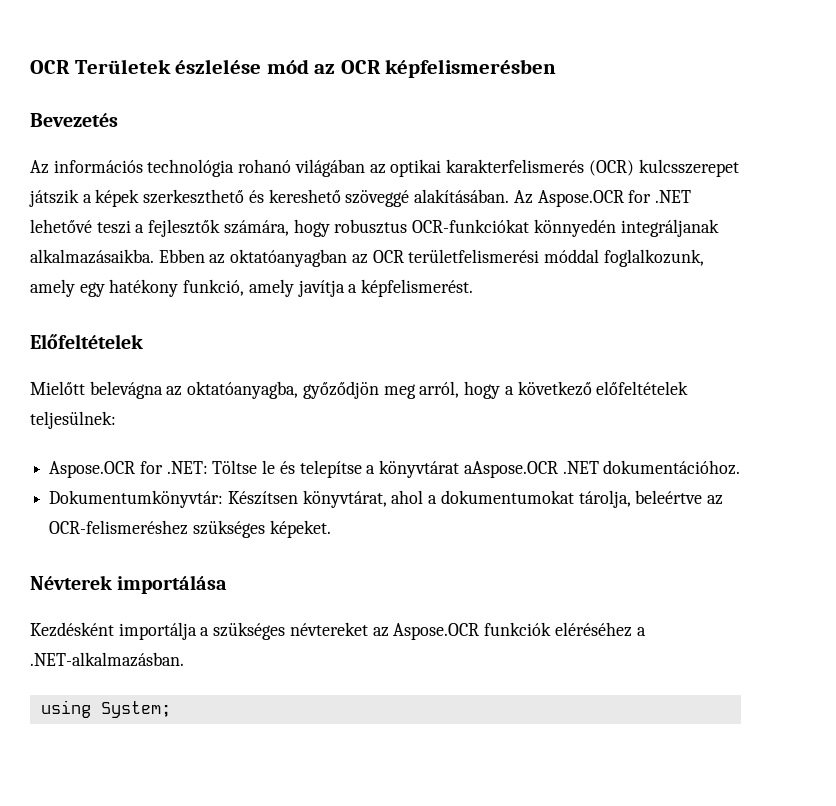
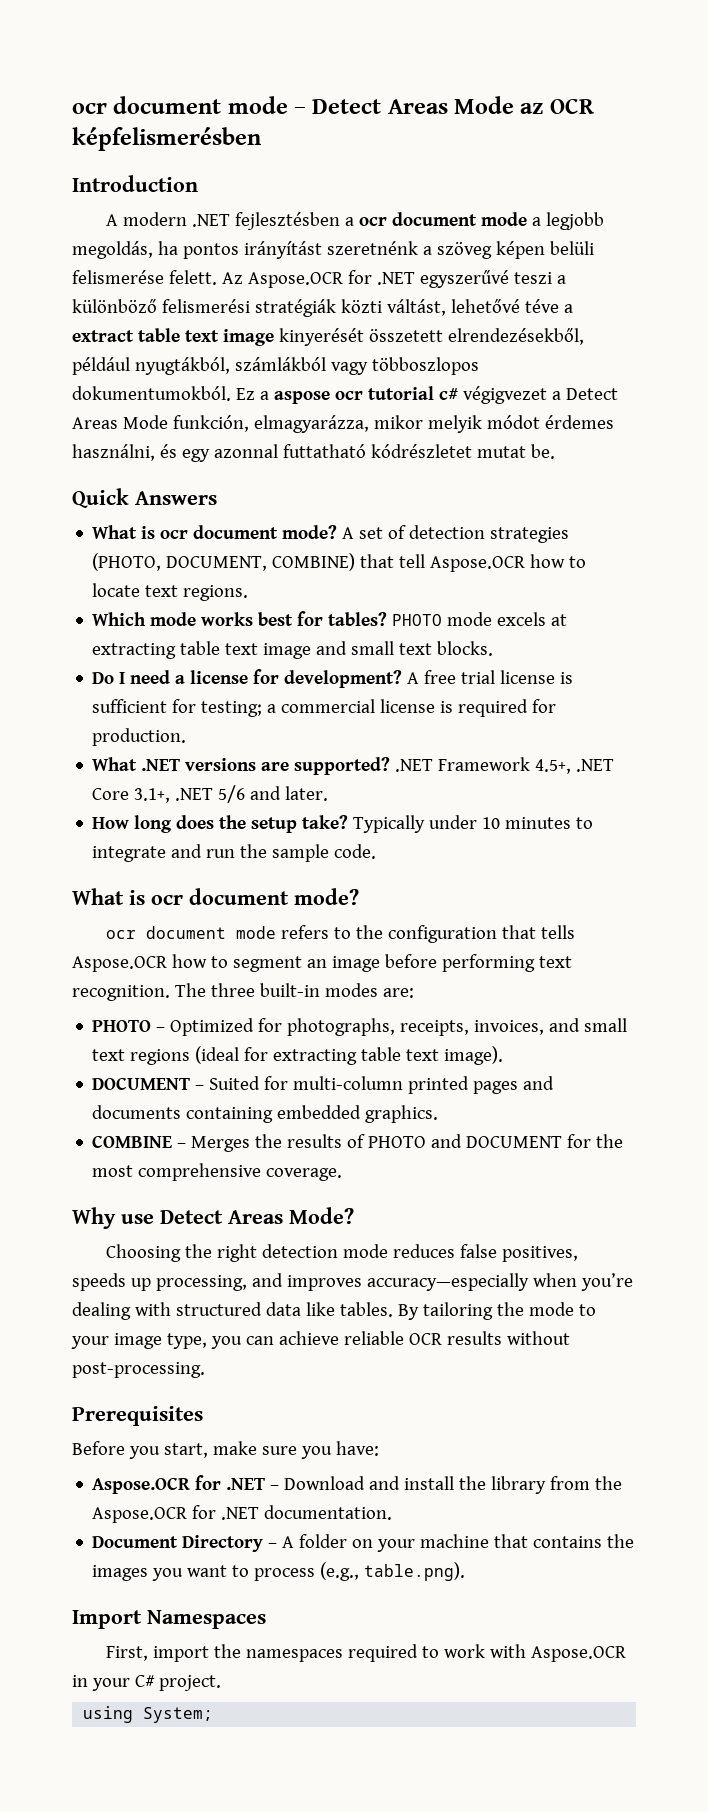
- OCR Területek észlelése mód az OCR képfelismerésben
- Bevezetés
- Az információs technológia rohanó világában az optikai karakterfelismerés (OCR) kulcsszerepet játszik a képek szerkeszthető és kereshető szöveggé alakításában.
+ ocr document mode – Detect Areas Mode az OCR képfelismerésben
+ Introduction
+ A modern .NET fejlesztésben a ocr document mode a legjobb megoldás, ha pontos irányítást szeretnénk a szöveg képen belüli felismerése felett.
- Az Aspose.OCR for .NET lehetővé teszi a fejlesztők számára, hogy robusztus OCR-funkciókat könnyedén integráljanak alkalmazásaikba. Ebben az oktatóanyagban az OCR területfelismerési móddal foglalkozunk, amely egy hatékony funkció, amely javítja a képfelismerést.
- Előfeltételek
- Mielőtt belevágna az oktatóanyagba, győződjön meg arról, hogy a következő előfeltételek teljesülnek:
- Aspose.OCR for .NET: Töltse le és telepítse a könyvtárat aAspose.OCR .NET dokumentációhoz.
- Dokumentumkönyvtár: Készítsen könyvtárat, ahol a dokumentumokat tárolja, beleértve az OCR-felismeréshez szükséges képeket.
- Névterek importálása
- Kezdésként importálja a szükséges névtereket az Aspose.OCR funkciók eléréséhez a .NET-alkalmazásban.
+ Az Aspose.OCR for .NET egyszerűvé teszi a különböző felismerési stratégiák közti váltást, lehetővé téve a extract table text image kinyerését összetett elrendezésekből, például nyugtákból, számlákból vagy többoszlopos dokumentumokból. Ez a aspose ocr tutorial c# végigvezet a Detect Areas Mode funkción, elmagyarázza, mikor melyik módot érdemes használni, és egy azonnal futtatható kódrészletet mutat be.
+ Quick Answers
+ What is ocr document mode? A set of detection strategies (PHOTO, DOCUMENT, COMBINE) that tell Aspose.OCR how to locate text regions.
+ Which mode works best for tables? PHOTO mode excels at extracting table text image and small text blocks.
+ Do I need a license for development? A free trial license is sufficient for testing; a commercial license is required for production.
+ What .NET versions are supported? .NET Framework 4.5+, .NET Core 3.1+, .NET 5/6 and later.
+ How long does the setup take? Typically under 10 minutes to integrate and run the sample code.
+ What is ocr document mode?
+ ocr document mode refers to the configuration that tells Aspose.OCR how to segment an image before performing text recognition. The three built‑in modes are:
+ PHOTO – Optimized for photographs, receipts, invoices, and small text regions (ideal for extracting table text image).
+ DOCUMENT – Suited for multi‑column printed pages and documents containing embedded graphics.
+ COMBINE – Merges the results of PHOTO and DOCUMENT for the most comprehensive coverage.
+ Why use Detect Areas Mode?
+ Choosing the right detection mode reduces false positives, speeds up processing, and improves accuracy—especially when you’re dealing with structured data like tables. By tailoring the mode to your image type, you can achieve reliable OCR results without post‑processing.
+ Prerequisites
+ Before you start, make sure you have:
+ Aspose.OCR for .NET – Download and install the library from the Aspose.OCR for .NET documentation.
+ Document Directory – A folder on your machine that contains the images you want to process (e.g., table.png).
+ Import Namespaces
+ First, import the namespaces required to work with Aspose.OCR in your C# project.

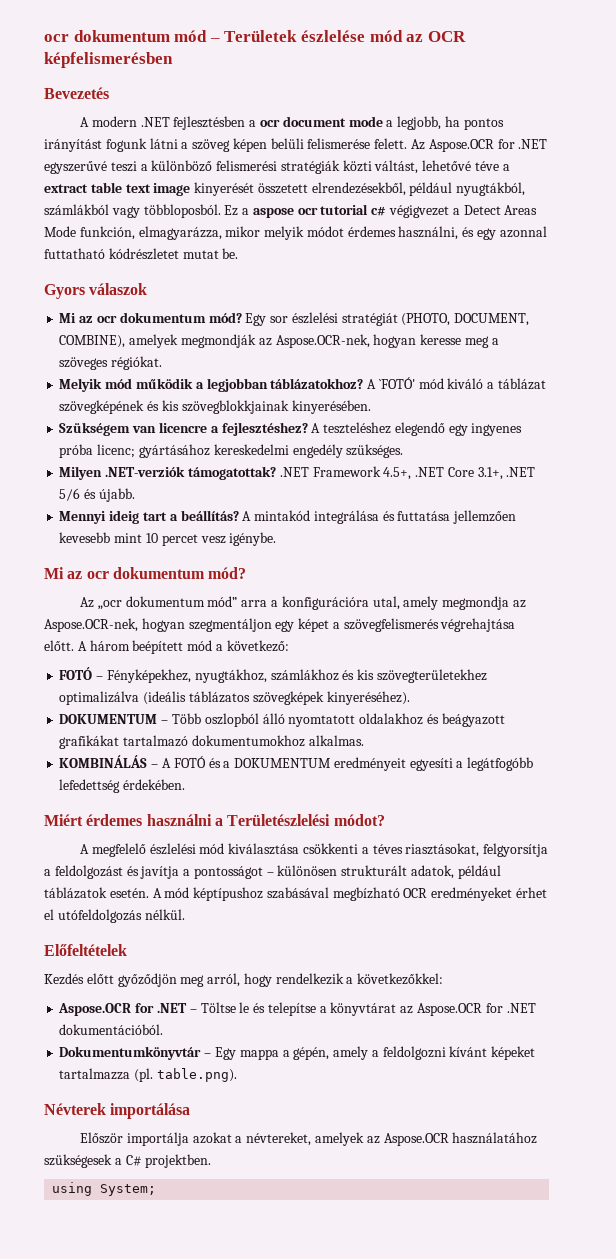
- ocr document mode – Detect Areas Mode az OCR képfelismerésben
+ ocr dokumentum mód – Területek észlelése mód az OCR képfelismerésben
- Introduction
+ Bevezetés
- A modern .NET fejlesztésben a ocr document mode a legjobb megoldás, ha pontos irányítást szeretnénk a szöveg képen belüli felismerése felett.
+ A modern .NET fejlesztésben a ocr document mode a legjobb, ha pontos irányítást fogunk látni a szöveg képen belüli felismerése felett.
- Az Aspose.OCR for .NET egyszerűvé teszi a különböző felismerési stratégiák közti váltást, lehetővé téve a extract table text image kinyerését összetett elrendezésekből, például nyugtákból, számlákból vagy többoszlopos dokumentumokból.
+ Az Aspose.OCR for .NET egyszerűvé teszi a különböző felismerési stratégiák közti váltást, lehetővé téve a extract table text image kinyerését összetett elrendezésekből, például nyugtákból, számlákból vagy többloposból.
- Quick Answers
- What is ocr document mode? A set of detection strategies (PHOTO, DOCUMENT, COMBINE) that tell Aspose.OCR how to locate text regions.
- Which mode works best for tables? PHOTO mode excels at extracting table text image and small text blocks.
- Do I need a license for development? A free trial license is sufficient for testing; a commercial license is required for production.
- What .NET versions are supported? .NET Framework 4.5+, .NET Core 3.1+, .NET 5/6 and later.
- How long does the setup take? Typically under 10 minutes to integrate and run the sample code.
- What is ocr document mode?
- ocr document mode refers to the configuration that tells Aspose.OCR how to segment an image before performing text recognition. The three built‑in modes are:
- PHOTO – Optimized for photographs, receipts, invoices, and small text regions (ideal for extracting table text image).
- DOCUMENT – Suited for multi‑column printed pages and documents containing embedded graphics.
- COMBINE – Merges the results of PHOTO and DOCUMENT for the most comprehensive coverage.
- Why use Detect Areas Mode?
- Choosing the right detection mode reduces false positives, speeds up processing, and improves accuracy—especially when you’re dealing with structured data like tables. By tailoring the mode to your image type, you can achieve reliable OCR results without post‑processing.
- Prerequisites
- Before you start, make sure you have:
- Aspose.OCR for .NET – Download and install the library from the Aspose.OCR for .NET documentation.
- Document Directory – A folder on your machine that contains the images you want to process (e.g., table.png).
- Import Namespaces
- First, import the namespaces required to work with Aspose.OCR in your C# project.
+ Gyors válaszok
+ Mi az ocr dokumentum mód? Egy sor észlelési stratégiát (PHOTO, DOCUMENT, COMBINE), amelyek megmondják az Aspose.OCR-nek, hogyan keresse meg a szöveges régiókat.
+ Melyik mód működik a legjobban táblázatokhoz? A `FOTÓ' mód kiváló a táblázat szövegképének és kis szövegblokkjainak kinyerésében.
+ Szükségem van licencre a fejlesztéshez? A teszteléshez elegendő egy ingyenes próba licenc; gyártásához kereskedelmi engedély szükséges.
+ Milyen .NET-verziók támogatottak? .NET Framework 4.5+, .NET Core 3.1+, .NET 5/6 és újabb.
+ Mennyi ideig tart a beállítás? A mintakód integrálása és futtatása jellemzően kevesebb mint 10 percet vesz igénybe.
+ Mi az ocr dokumentum mód?
+ Az „ocr dokumentum mód” arra a konfigurációra utal, amely megmondja az Aspose.OCR-nek, hogyan szegmentáljon egy képet a szövegfelismerés végrehajtása előtt. A három beépített mód a következő:
+ FOTÓ – Fényképekhez, nyugtákhoz, számlákhoz és kis szövegterületekhez optimalizálva (ideális táblázatos szövegképek kinyeréséhez).
+ DOKUMENTUM – Több oszlopból álló nyomtatott oldalakhoz és beágyazott grafikákat tartalmazó dokumentumokhoz alkalmas.
+ KOMBINÁLÁS – A FOTÓ és a DOKUMENTUM eredményeit egyesíti a legátfogóbb lefedettség érdekében.
+ Miért érdemes használni a Területészlelési módot?
+ A megfelelő észlelési mód kiválasztása csökkenti a téves riasztásokat, felgyorsítja a feldolgozást és javítja a pontosságot – különösen strukturált adatok, például táblázatok esetén. A mód képtípushoz szabásával megbízható OCR eredményeket érhet el utófeldolgozás nélkül.
+ Előfeltételek
+ Kezdés előtt győződjön meg arról, hogy rendelkezik a következőkkel:
+ Aspose.OCR for .NET – Töltse le és telepítse a könyvtárat az Aspose.OCR for .NET dokumentációból.
+ Dokumentumkönyvtár – Egy mappa a gépén, amely a feldolgozni kívánt képeket tartalmazza (pl. table.png).
+ Névterek importálása
+ Először importálja azokat a névtereket, amelyek az Aspose.OCR használatához szükségesek a C# projektben.

